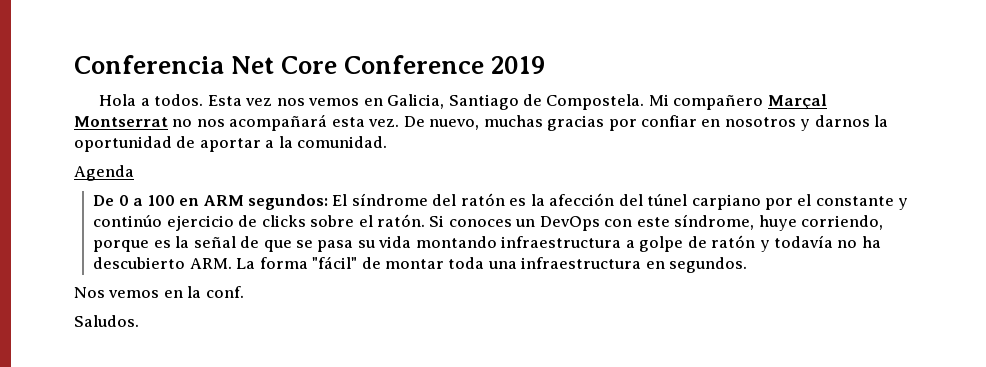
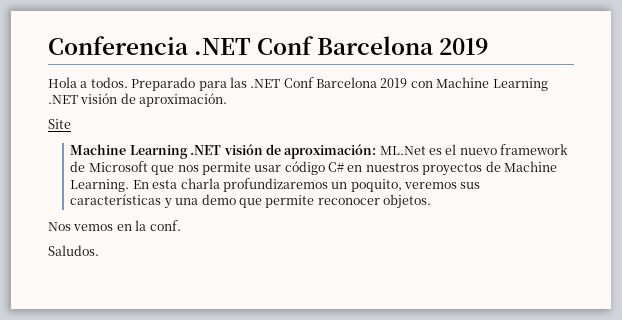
- Conferencia Net Core Conference 2019
+ Conferencia .NET Conf Barcelona 2019
- Esta vez nos vemos en Galicia, Santiago de Compostela. Mi compañero Marçal Montserrat no nos acompañará esta vez. De nuevo, muchas gracias por confiar en nosotros y darnos la oportunidad de aportar a la comunidad.
- Agenda
- De 0 a 100 en ARM segundos: El síndrome del ratón es la afección del túnel carpiano por el constante y continúo ejercicio de clicks sobre el ratón. Si conoces un DevOps con este síndrome, huye corriendo, porque es la señal de que se pasa su vida montando infraestructura a golpe de ratón y todavía no ha descubierto ARM. La forma "fácil" de montar toda una infraestructura en segundos.
+ Preparado para las .NET Conf Barcelona 2019 con Machine Learning .NET visión de aproximación.
+ Site
+ Machine Learning .NET visión de aproximación: ML.Net es el nuevo framework de Microsoft que nos permite usar código C# en nuestros proyectos de Machine Learning. En esta charla profundizaremos un poquito, veremos sus características y una demo que permite reconocer objetos.

